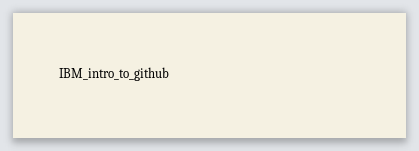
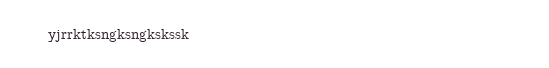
- IBM_intro_to_github
+ yjrrktksngksngkskssk

